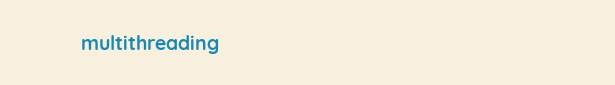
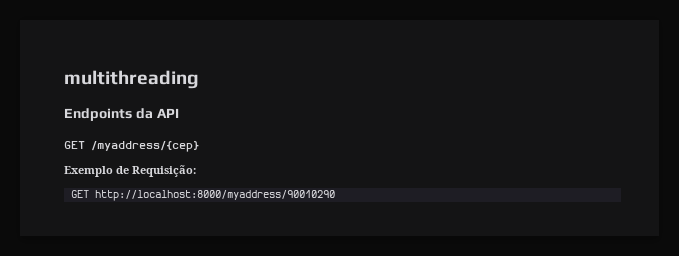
+ Endpoints da API
+ GET /myaddress/{cep}
+ Exemplo de Requisição:
+ GET http://localhost:8000/myaddress/90010290

